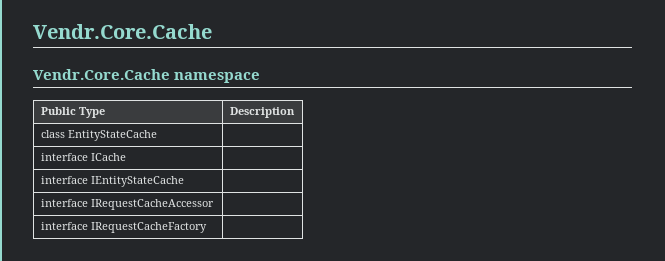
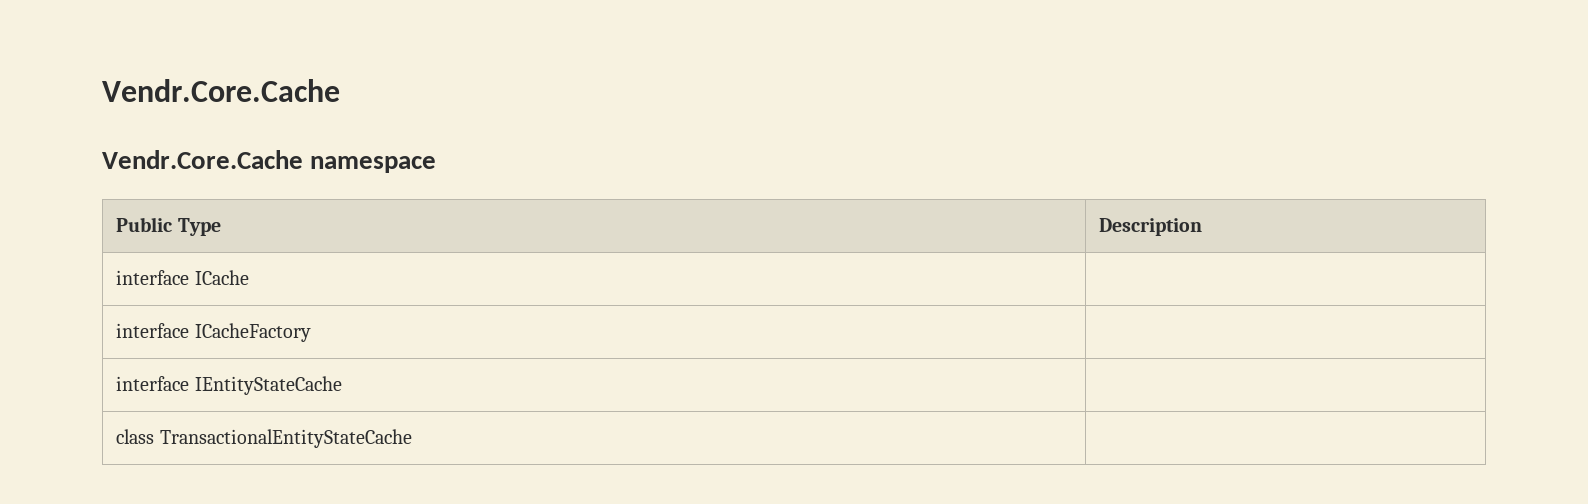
- class EntityStateCache |
  interface ICache |
+ interface ICacheFactory |
- interface IRequestCacheAccessor |
- interface IRequestCacheFactory |
+ class TransactionalEntityStateCache |

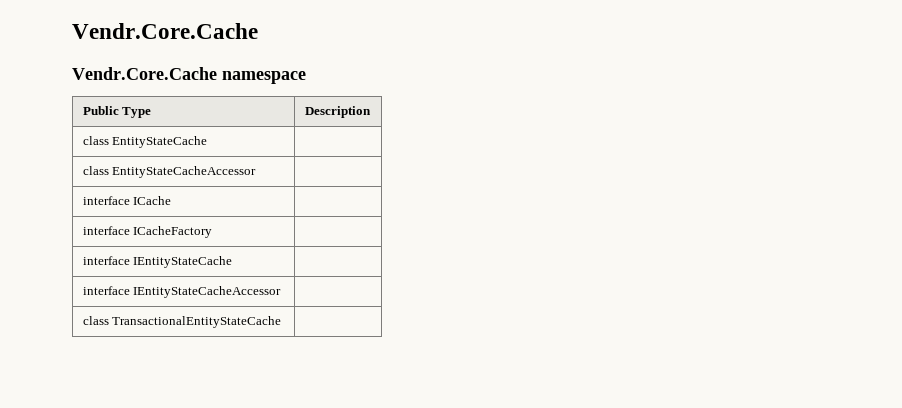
+ class EntityStateCache |
+ class EntityStateCacheAccessor |
+ interface IEntityStateCacheAccessor |

